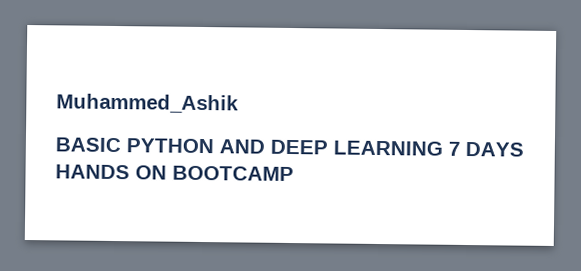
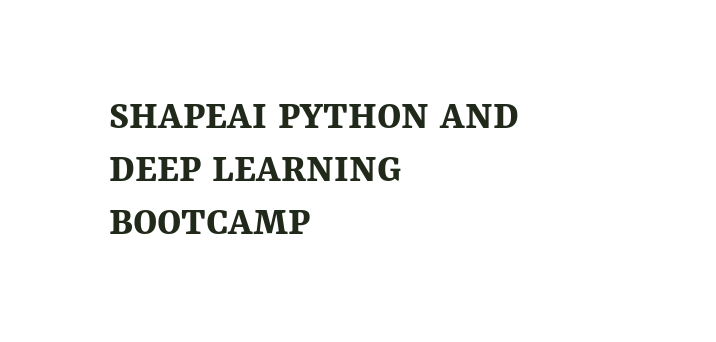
- Muhammed_Ashik
- BASIC PYTHON AND DEEP LEARNING 7 DAYS HANDS ON BOOTCAMP
+ SHAPEAI PYTHON AND DEEP LEARNING BOOTCAMP

